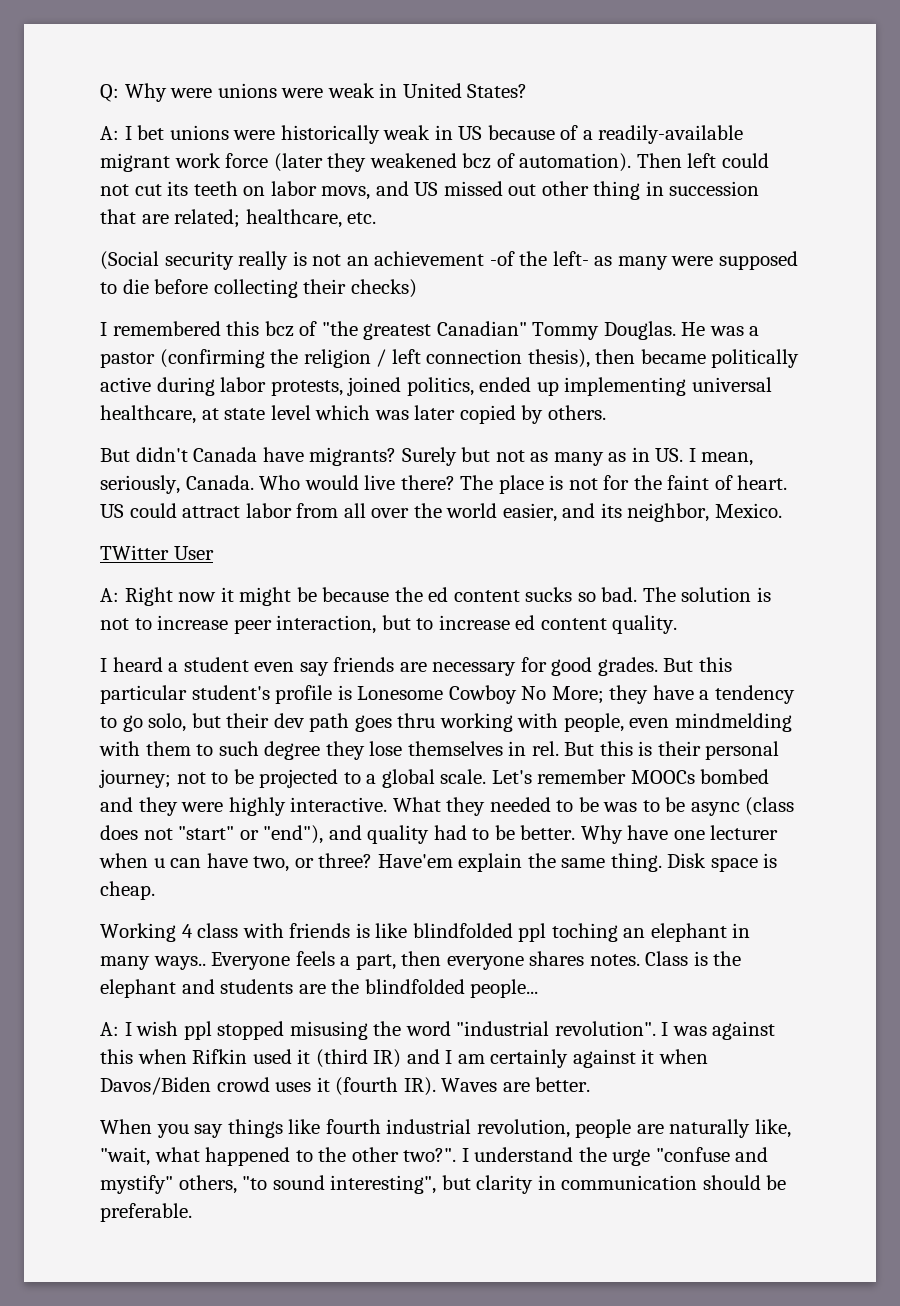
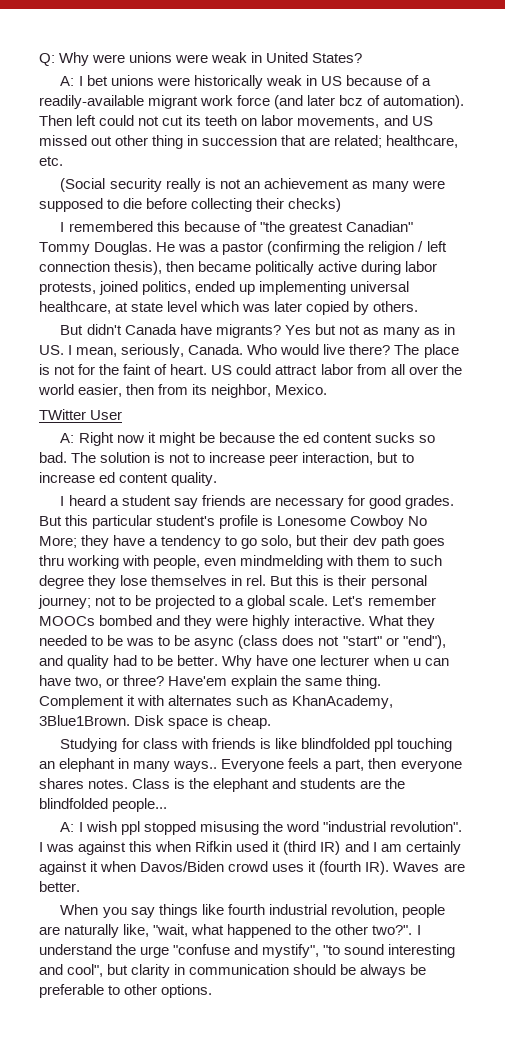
- A: I bet unions were historically weak in US because of a readily-available migrant work force (later they weakened bcz of automation).
+ A: I bet unions were historically weak in US because of a readily-available migrant work force (and later bcz of automation).
- Then left could not cut its teeth on labor movs, and US missed out other thing in succession that are related; healthcare, etc.
+ Then left could not cut its teeth on labor movements, and US missed out other thing in succession that are related; healthcare, etc.
- (Social security really is not an achievement -of the left- as many were supposed to die before collecting their checks)
+ (Social security really is not an achievement as many were supposed to die before collecting their checks)
- I remembered this bcz of "the greatest Canadian" Tommy Douglas.
+ I remembered this because of "the greatest Canadian" Tommy Douglas.
- Surely but not as many as in US. I mean, seriously, Canada.
+ Yes but not as many as in US. I mean, seriously, Canada.
- US could attract labor from all over the world easier, and its neighbor, Mexico.
+ US could attract labor from all over the world easier, then from its neighbor, Mexico.
- I heard a student even say friends are necessary for good grades.
+ I heard a student say friends are necessary for good grades.
+ Complement it with alternates such as KhanAcademy, 3Blue1Brown.
- Working 4 class with friends is like blindfolded ppl toching an elephant in many ways..
+ Studying for class with friends is like blindfolded ppl touching an elephant in many ways..
- I understand the urge "confuse and mystify" others, "to sound interesting", but clarity in communication should be preferable.
+ I understand the urge "confuse and mystify", "to sound interesting and cool", but clarity in communication should be always be preferable to other options.

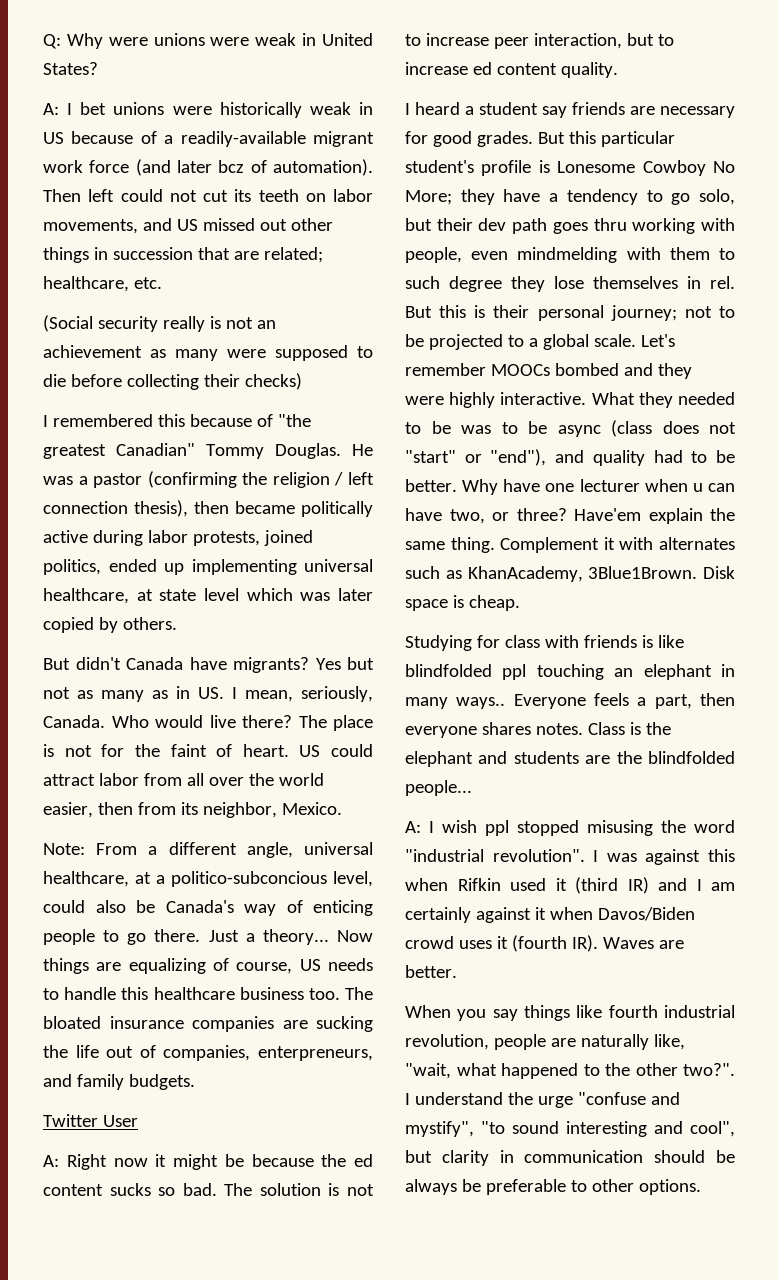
- Then left could not cut its teeth on labor movements, and US missed out other thing in succession that are related; healthcare, etc.
+ Then left could not cut its teeth on labor movements, and US missed out other things in succession that are related; healthcare, etc.
- TWitter User
+ Note: From a different angle, universal healthcare, at a politico-subconcious level, could also be Canada's way of enticing people to go there. Just a theory... Now things are equalizing of course, US needs to handle this healthcare business too. The bloated insurance companies are sucking the life out of companies, enterpreneurs, and family budgets.
+ Twitter User

